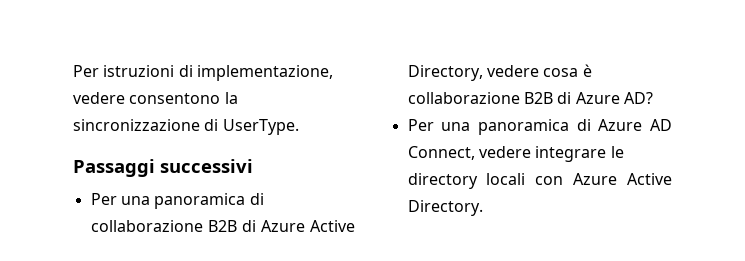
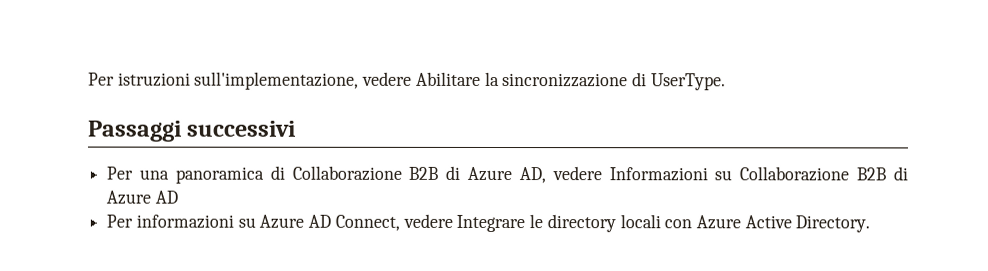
- Per istruzioni di implementazione, vedere consentono la sincronizzazione di UserType.
+ Per istruzioni sull'implementazione, vedere Abilitare la sincronizzazione di UserType.
- Per una panoramica di collaborazione B2B di Azure Active Directory, vedere cosa è collaborazione B2B di Azure AD?
- Per una panoramica di Azure AD Connect, vedere integrare le directory locali con Azure Active Directory.
+ Per una panoramica di Collaborazione B2B di Azure AD, vedere Informazioni su Collaborazione B2B di Azure AD
+ Per informazioni su Azure AD Connect, vedere Integrare le directory locali con Azure Active Directory.

